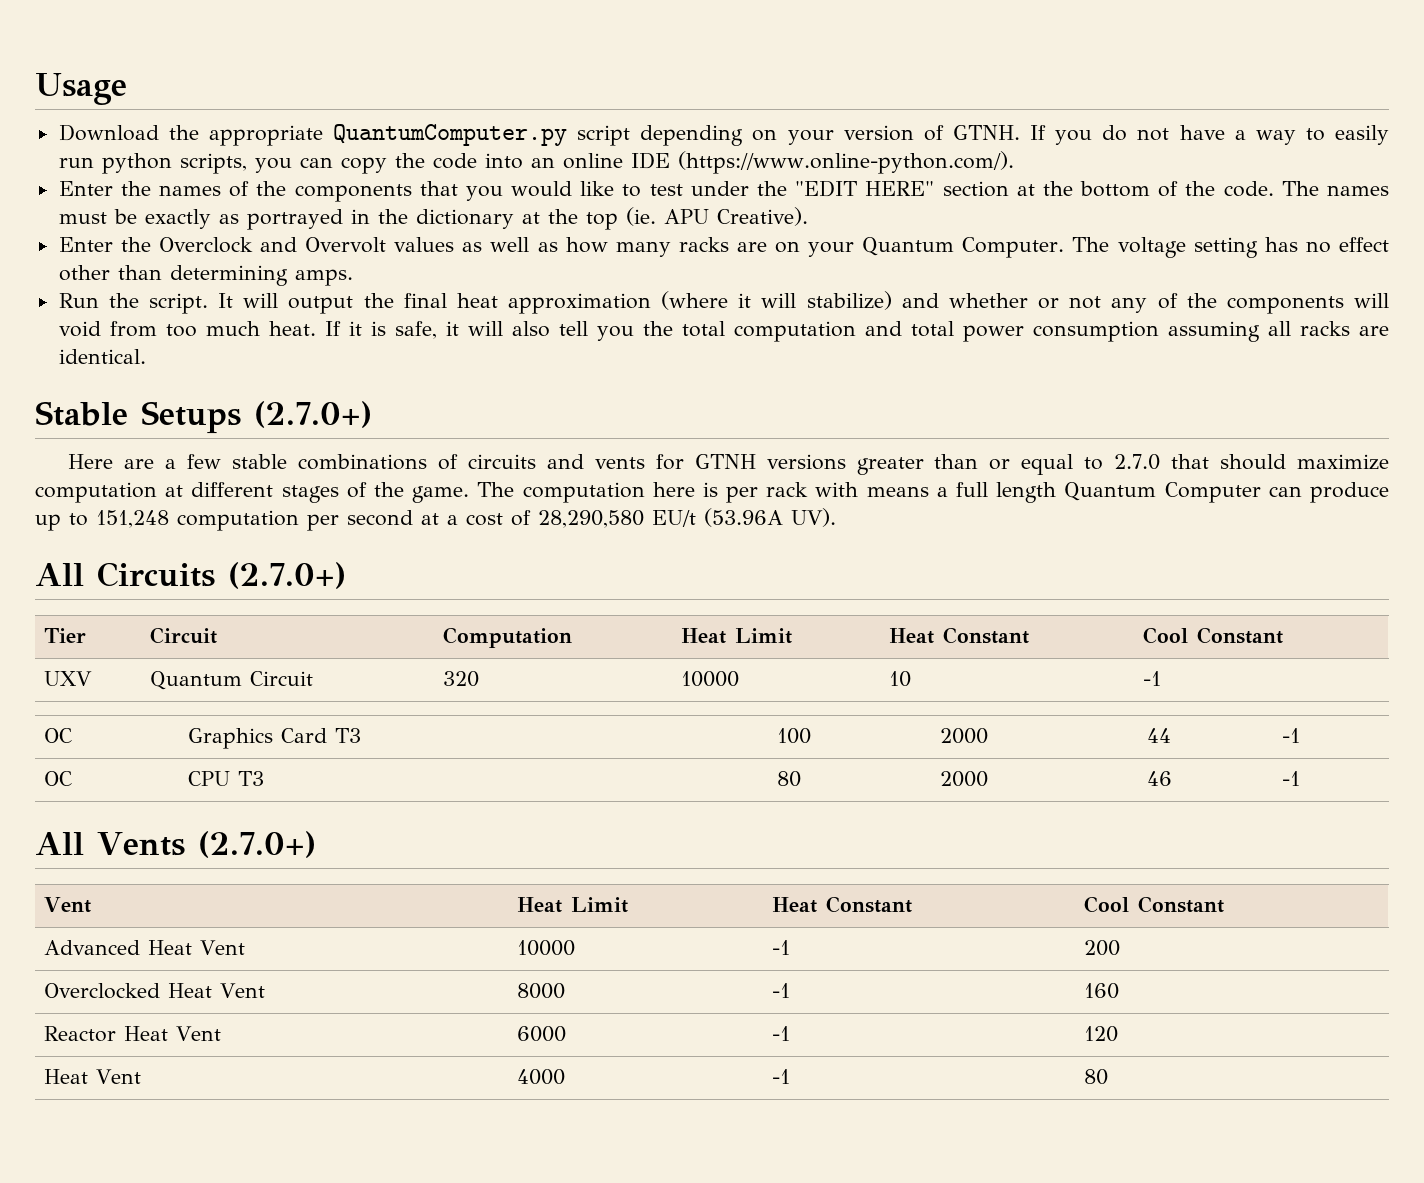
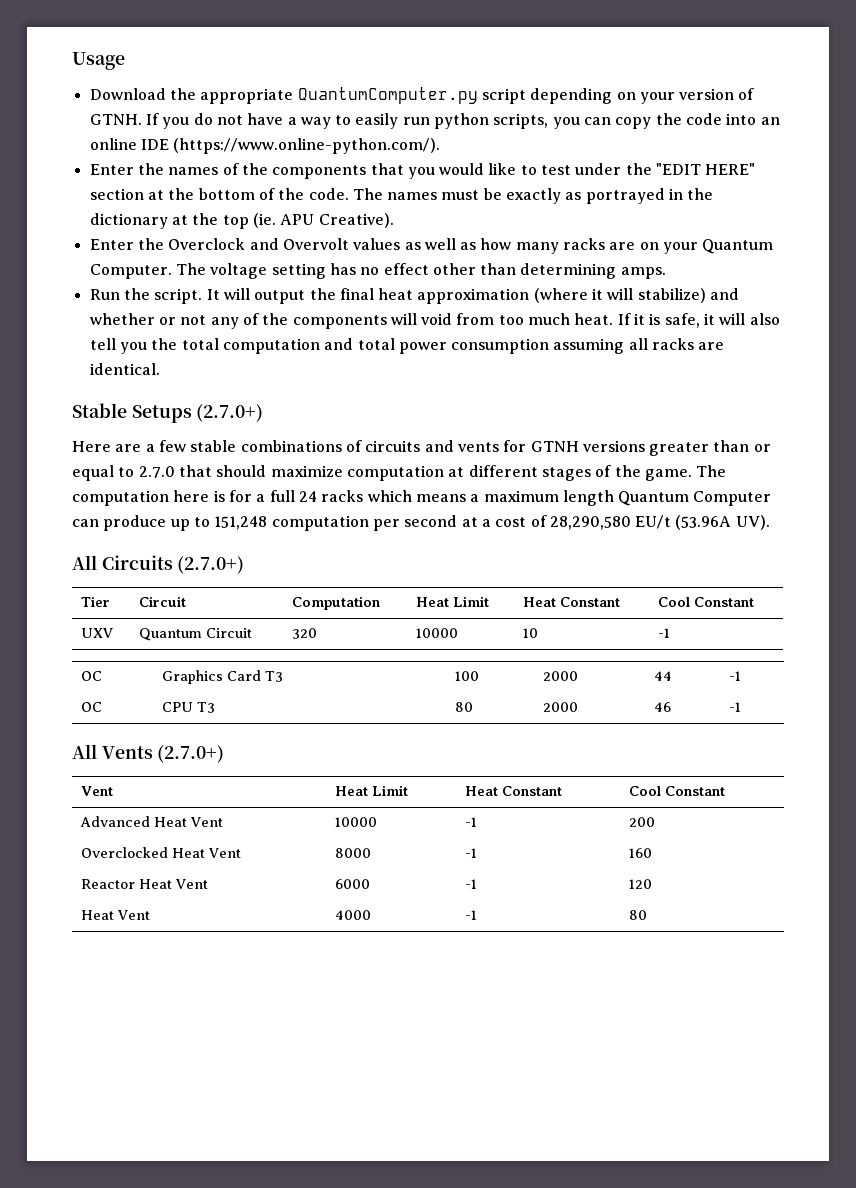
- The computation here is per rack with means a full length Quantum Computer can produce up to 151,248 computation per second at a cost of 28,290,580 EU/t (53.96A UV).
+ The computation here is for a full 24 racks which means a maximum length Quantum Computer can produce up to 151,248 computation per second at a cost of 28,290,580 EU/t (53.96A UV).

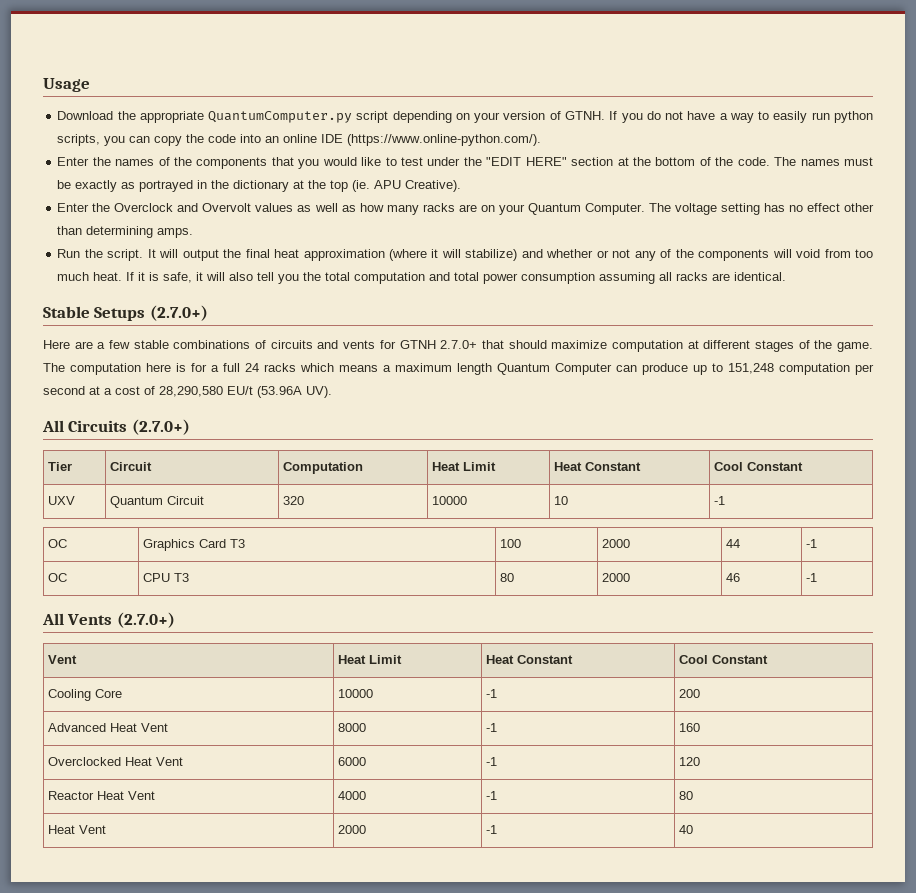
- Here are a few stable combinations of circuits and vents for GTNH versions greater than or equal to 2.7.0 that should maximize computation at different stages of the game.
+ Here are a few stable combinations of circuits and vents for GTNH 2.7.0+ that should maximize computation at different stages of the game.
- Advanced Heat Vent | 10000 | -1 | 200
+ Cooling Core | 10000 | -1 | 200
- Overclocked Heat Vent | 8000 | -1 | 160
+ Advanced Heat Vent | 8000 | -1 | 160
- Reactor Heat Vent | 6000 | -1 | 120
+ Overclocked Heat Vent | 6000 | -1 | 120
- Heat Vent | 4000 | -1 | 80
+ Reactor Heat Vent | 4000 | -1 | 80
+ Heat Vent | 2000 | -1 | 40

